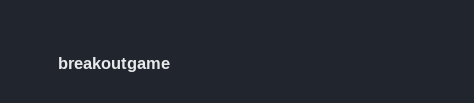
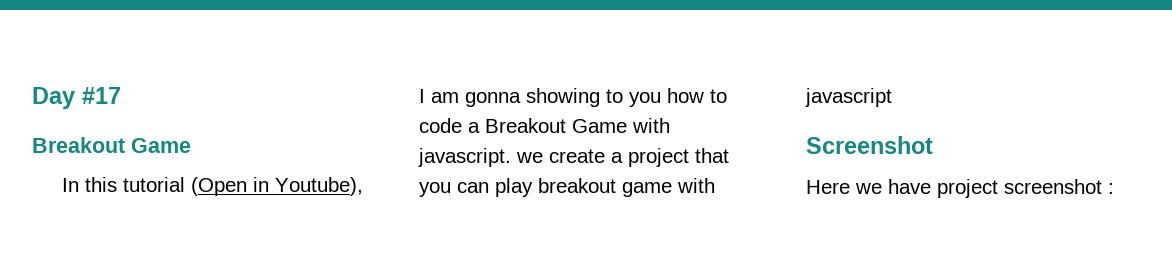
- breakoutgame
+ Day #17
+ Breakout Game
+ In this tutorial (Open in Youtube), I am gonna showing to you how to code a Breakout Game with javascript. we create a project that you can play breakout game with javascript
+ Screenshot
+ Here we have project screenshot :

